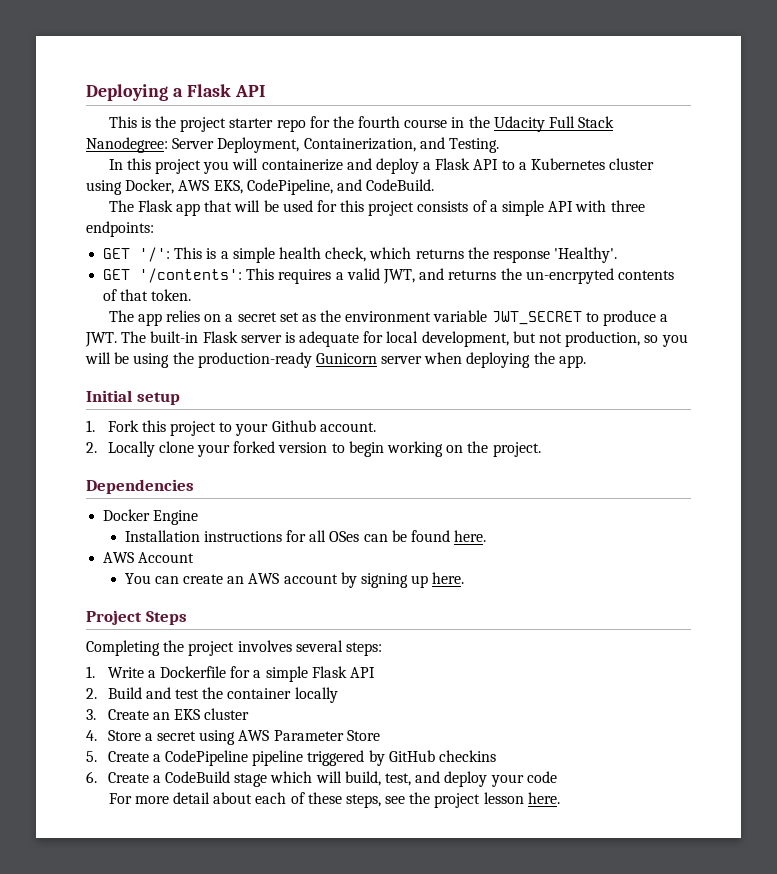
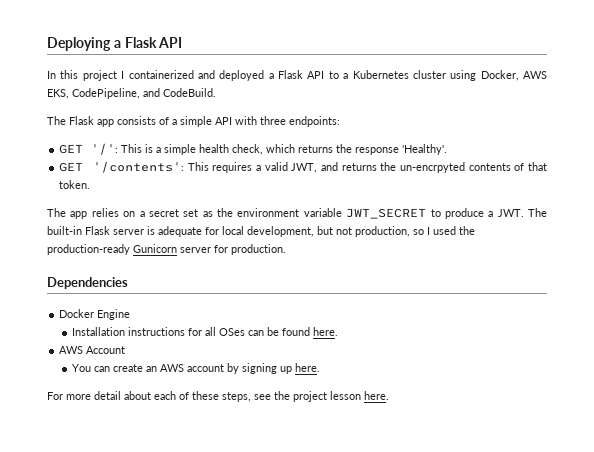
- This is the project starter repo for the fourth course in the Udacity Full Stack Nanodegree: Server Deployment, Containerization, and Testing.
- In this project you will containerize and deploy a Flask API to a Kubernetes cluster using Docker, AWS EKS, CodePipeline, and CodeBuild.
+ In this project I containerized and deployed a Flask API to a Kubernetes cluster using Docker, AWS EKS, CodePipeline, and CodeBuild.
- The Flask app that will be used for this project consists of a simple API with three endpoints:
+ The Flask app consists of a simple API with three endpoints:
- The app relies on a secret set as the environment variable JWT_SECRET to produce a JWT. The built-in Flask server is adequate for local development, but not production, so you will be using the production-ready Gunicorn server when deploying the app.
- Initial setup
- 1. Fork this project to your Github account.
- 2. Locally clone your forked version to begin working on the project.
+ The app relies on a secret set as the environment variable JWT_SECRET to produce a JWT. The built-in Flask server is adequate for local development, but not production, so I used the production-ready Gunicorn server for production.
- Project Steps
- Completing the project involves several steps:
- 1. Write a Dockerfile for a simple Flask API
- 2. Build and test the container locally
- 3. Create an EKS cluster
- 4. Store a secret using AWS Parameter Store
- 5. Create a CodePipeline pipeline triggered by GitHub checkins
- 6. Create a CodeBuild stage which will build, test, and deploy your code

